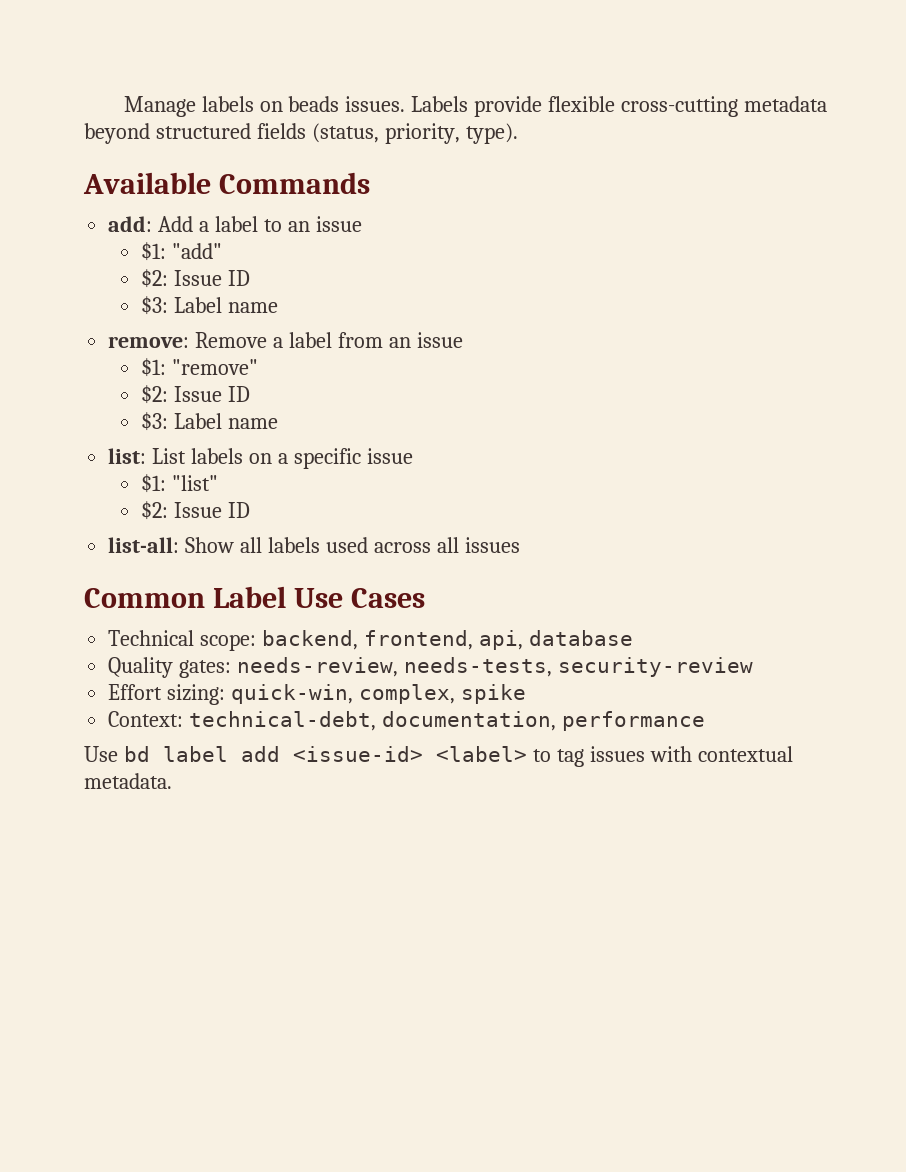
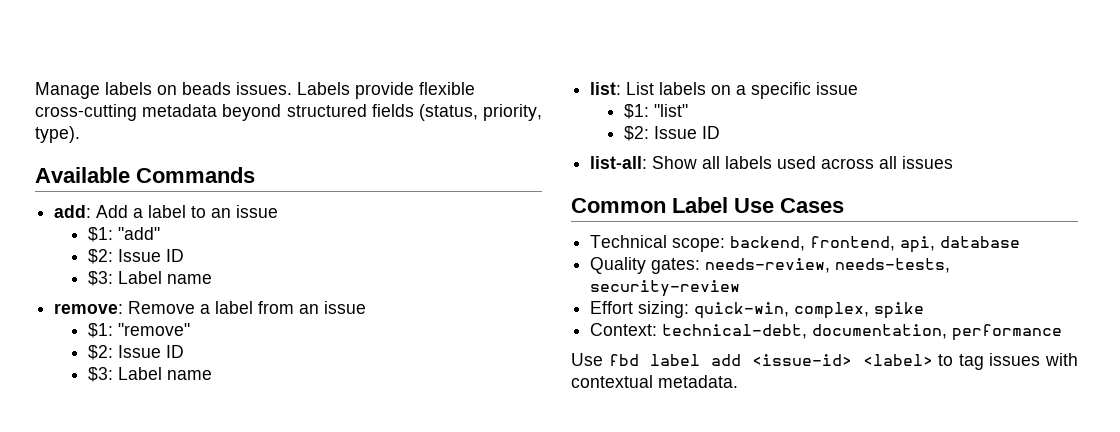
- Use bd label add <issue-id> <label> to tag issues with contextual metadata.
+ Use fbd label add <issue-id> <label> to tag issues with contextual metadata.

